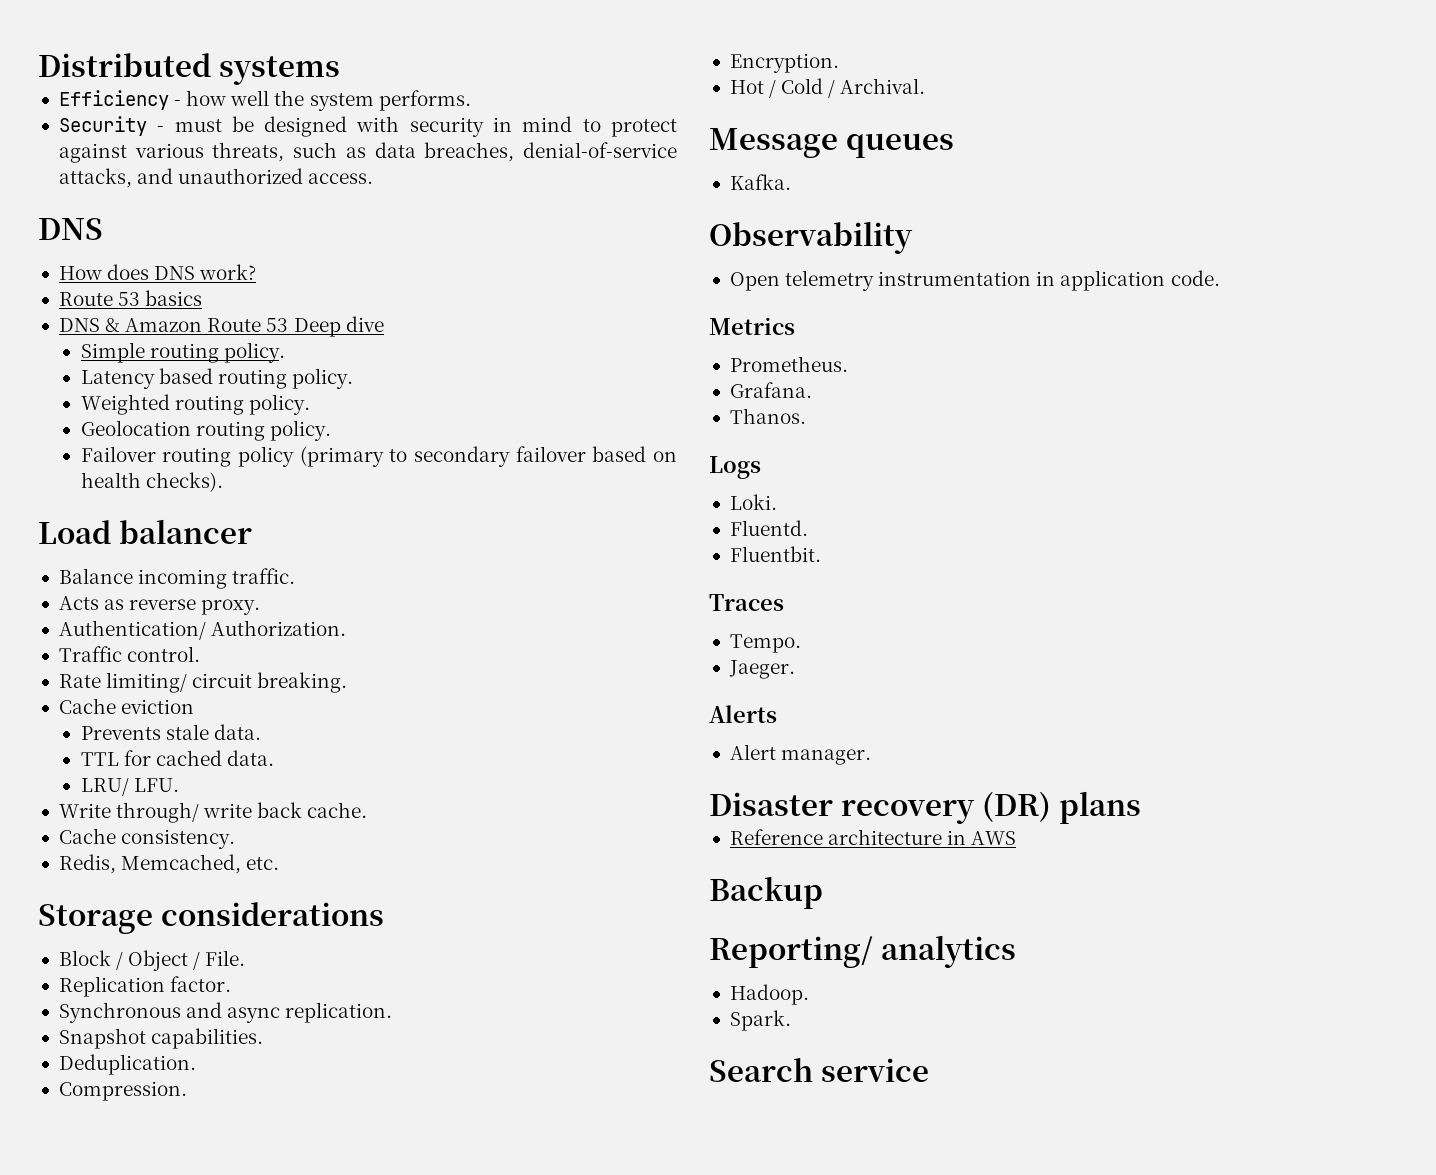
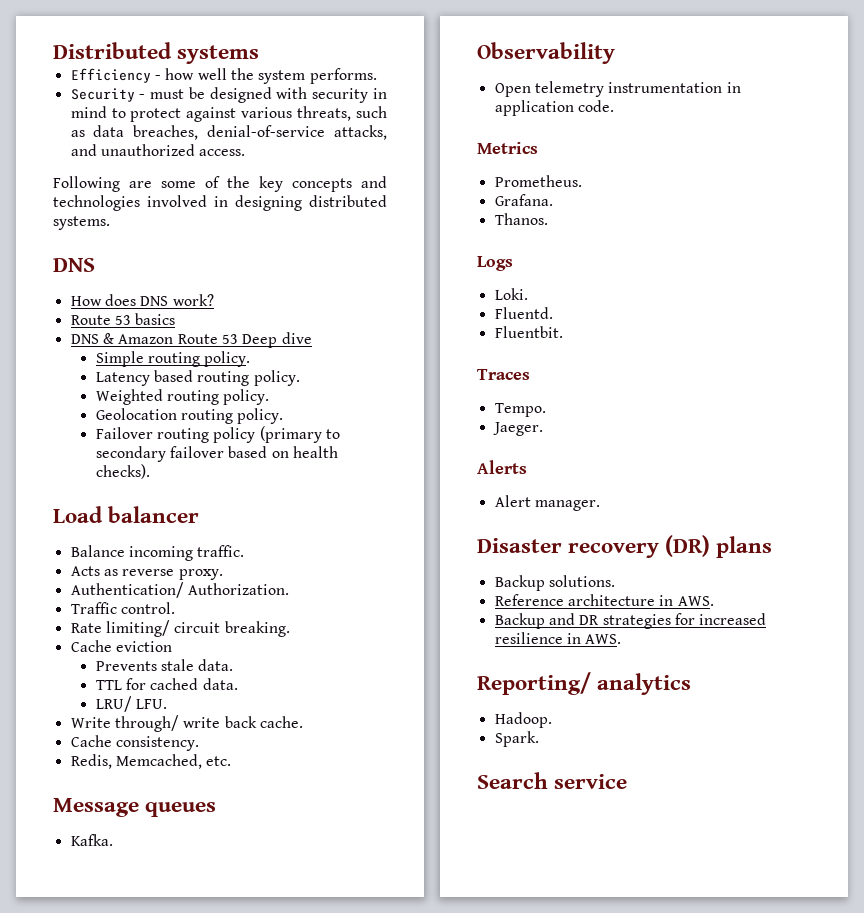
+ Following are some of the key concepts and technologies involved in designing distributed systems.
- Storage considerations
- Block / Object / File.
- Replication factor.
- Synchronous and async replication.
- Snapshot capabilities.
- Deduplication.
- Compression.
- Encryption.
- Hot / Cold / Archival.
+ Backup solutions.
- Reference architecture in AWS
- Backup
+ Reference architecture in AWS.
+ Backup and DR strategies for increased resilience in AWS.

